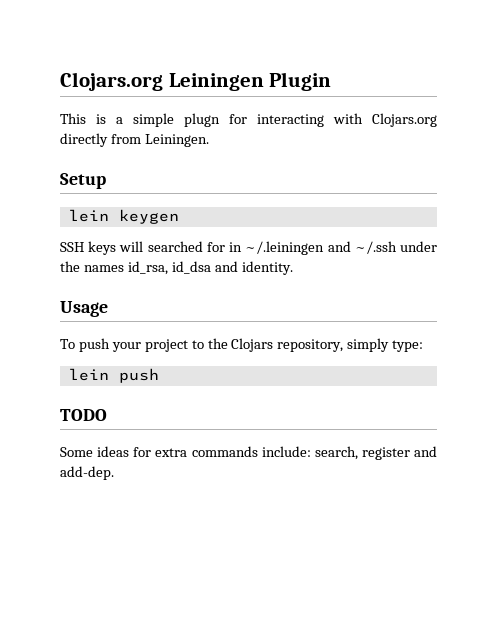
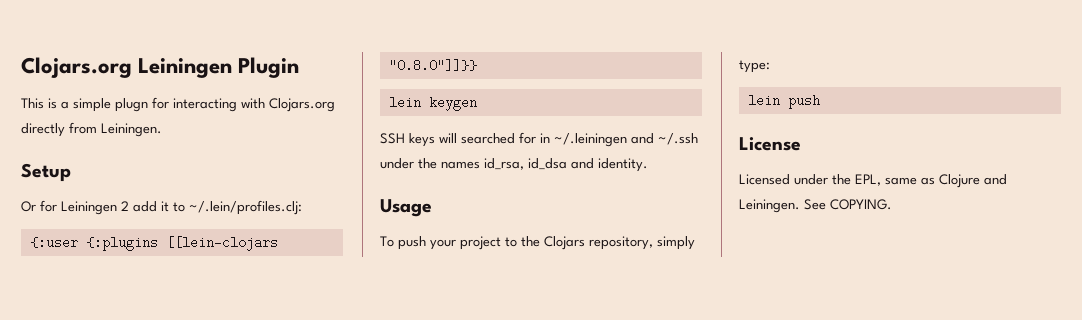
+ Or for Leiningen 2 add it to ~/.lein/profiles.clj:
+ {:user {:plugins [[lein-clojars "0.8.0"]]}}
- TODO
- Some ideas for extra commands include: search, register and add-dep.
+ License
+ Licensed under the EPL, same as Clojure and Leiningen. See COPYING.

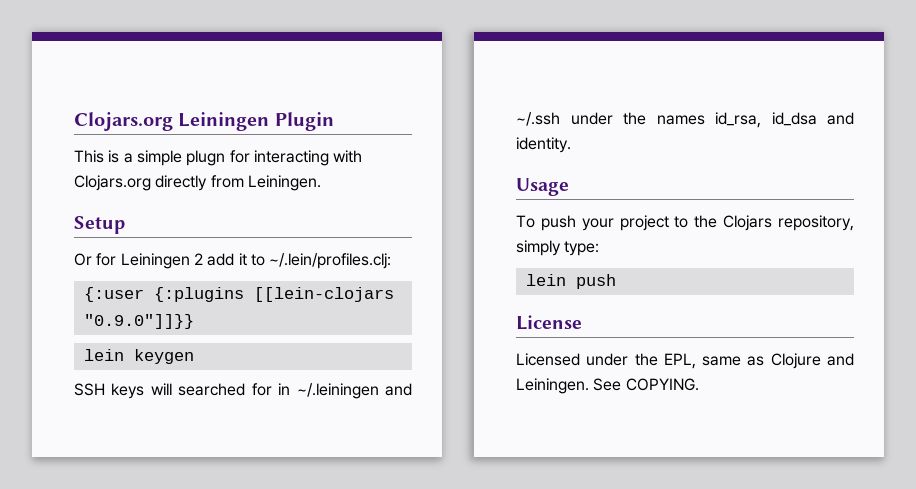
- {:user {:plugins [[lein-clojars "0.8.0"]]}}
+ {:user {:plugins [[lein-clojars "0.9.0"]]}}

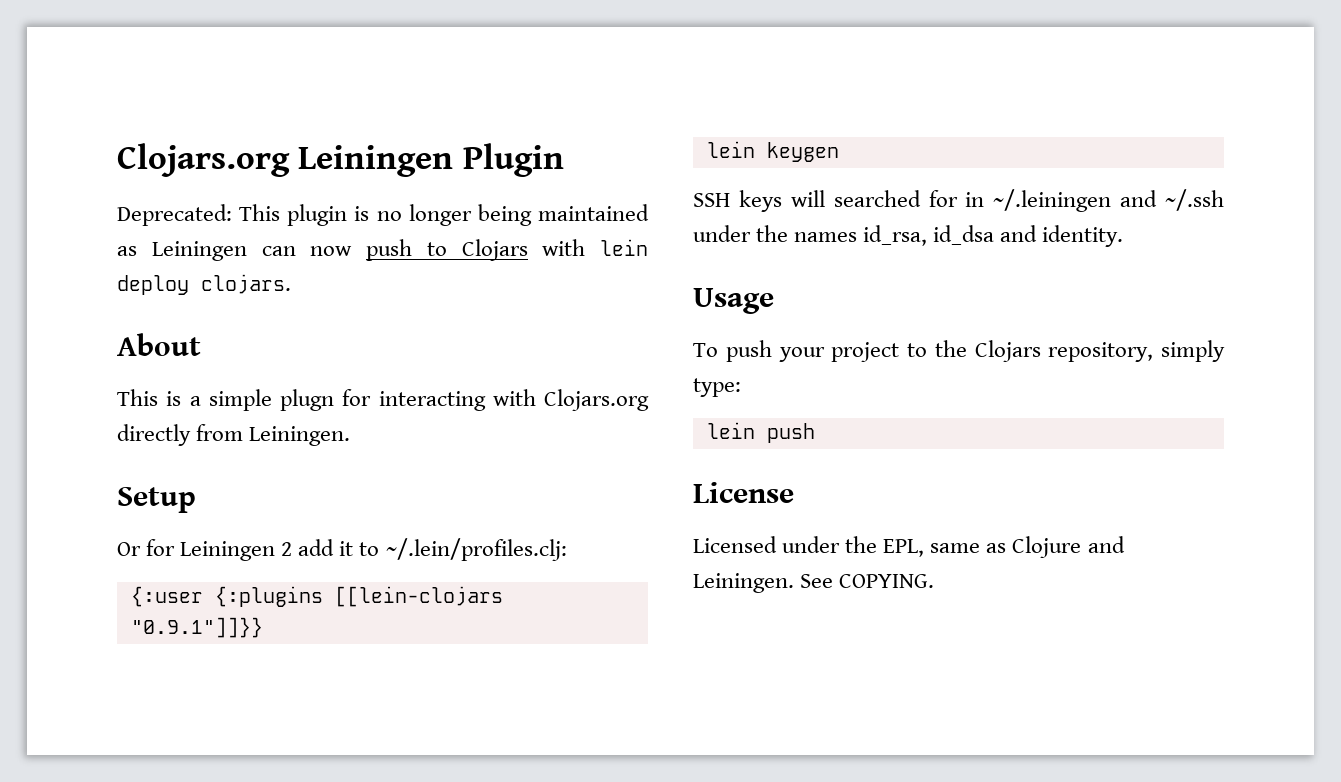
+ Deprecated: This plugin is no longer being maintained as Leiningen can now push to Clojars with lein deploy clojars.
+ About
- {:user {:plugins [[lein-clojars "0.9.0"]]}}
+ {:user {:plugins [[lein-clojars "0.9.1"]]}}

